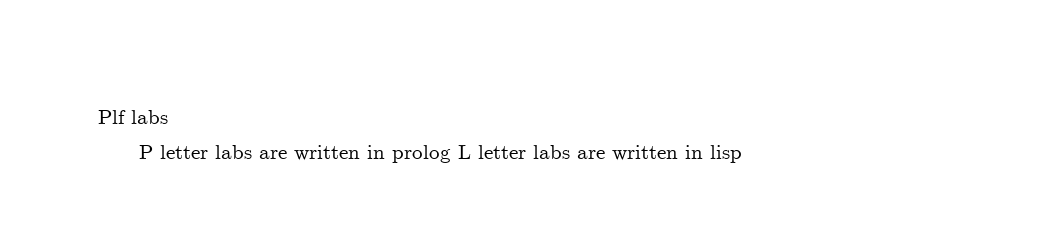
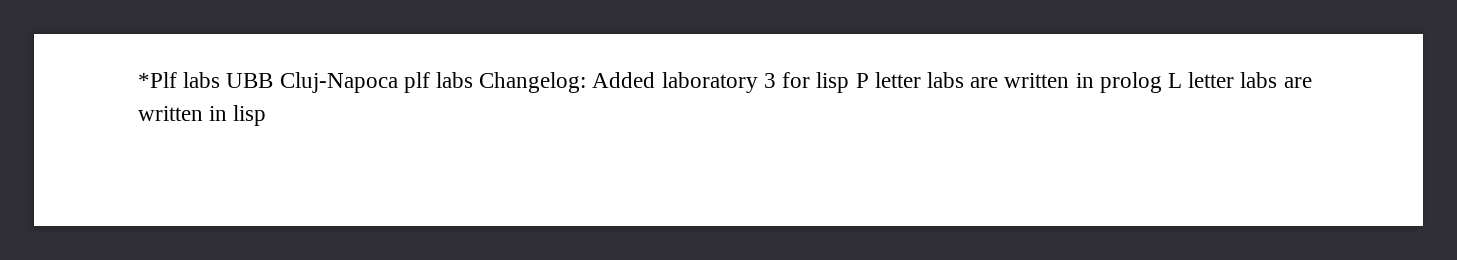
- Plf labs
- P letter labs are written in prolog L letter labs are written in lisp
+ *Plf labs UBB Cluj-Napoca plf labs Changelog: Added laboratory 3 for lisp P letter labs are written in prolog L letter labs are written in lisp

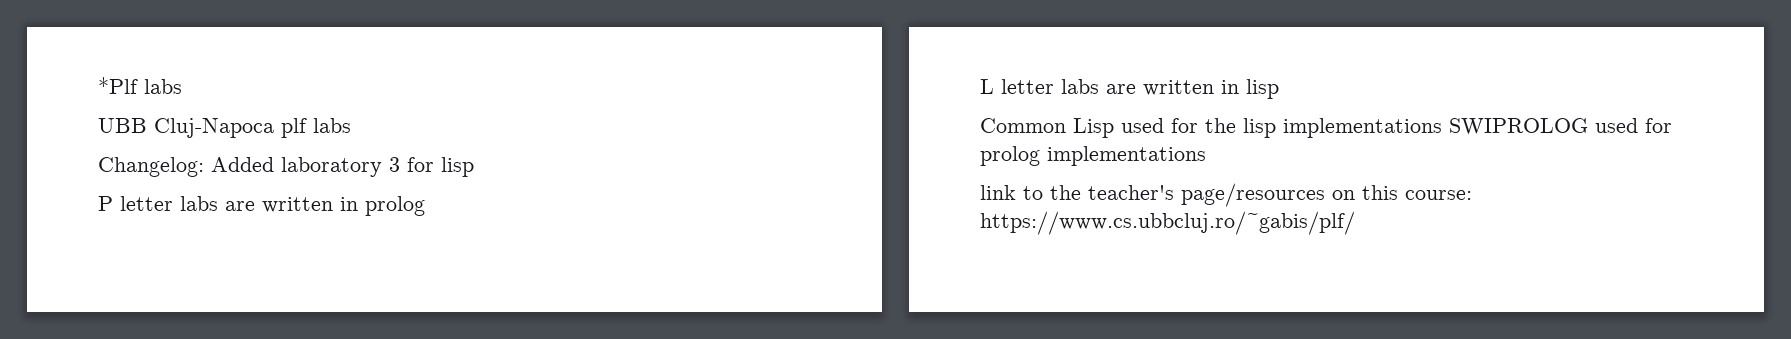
- *Plf labs UBB Cluj-Napoca plf labs Changelog: Added laboratory 3 for lisp P letter labs are written in prolog L letter labs are written in lisp
+ *Plf labs
+ UBB Cluj-Napoca plf labs
+ Changelog: Added laboratory 3 for lisp
+ P letter labs are written in prolog
+ L letter labs are written in lisp
+ Common Lisp used for the lisp implementations SWIPROLOG used for prolog implementations
+ link to the teacher's page/resources on this course: https://www.cs.ubbcluj.ro/~gabis/plf/

